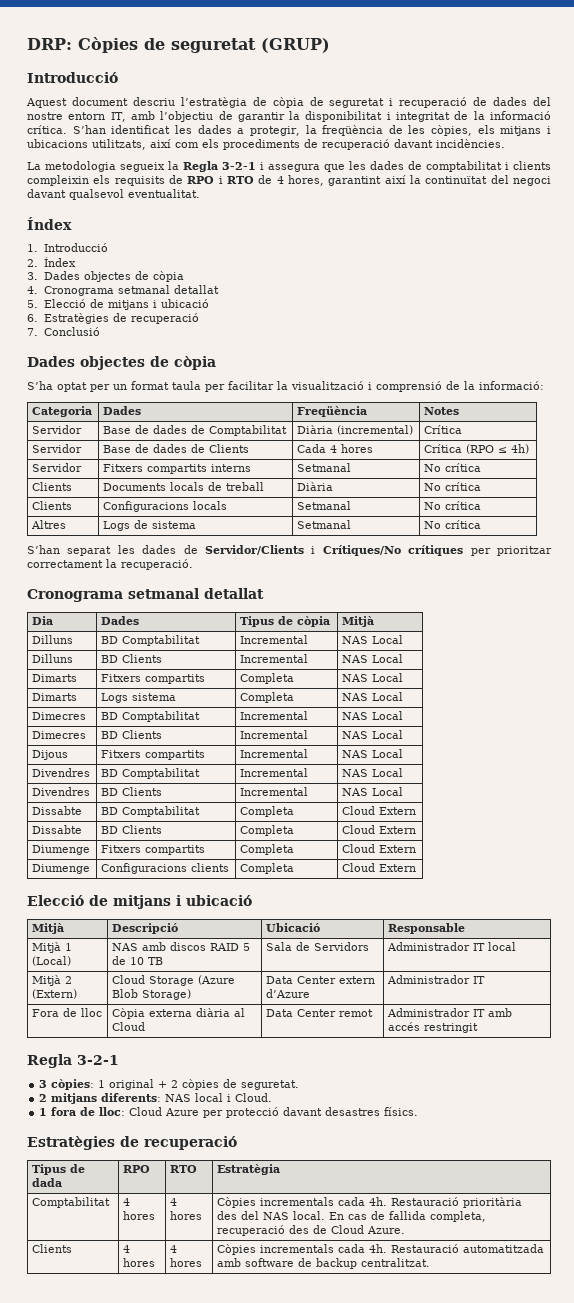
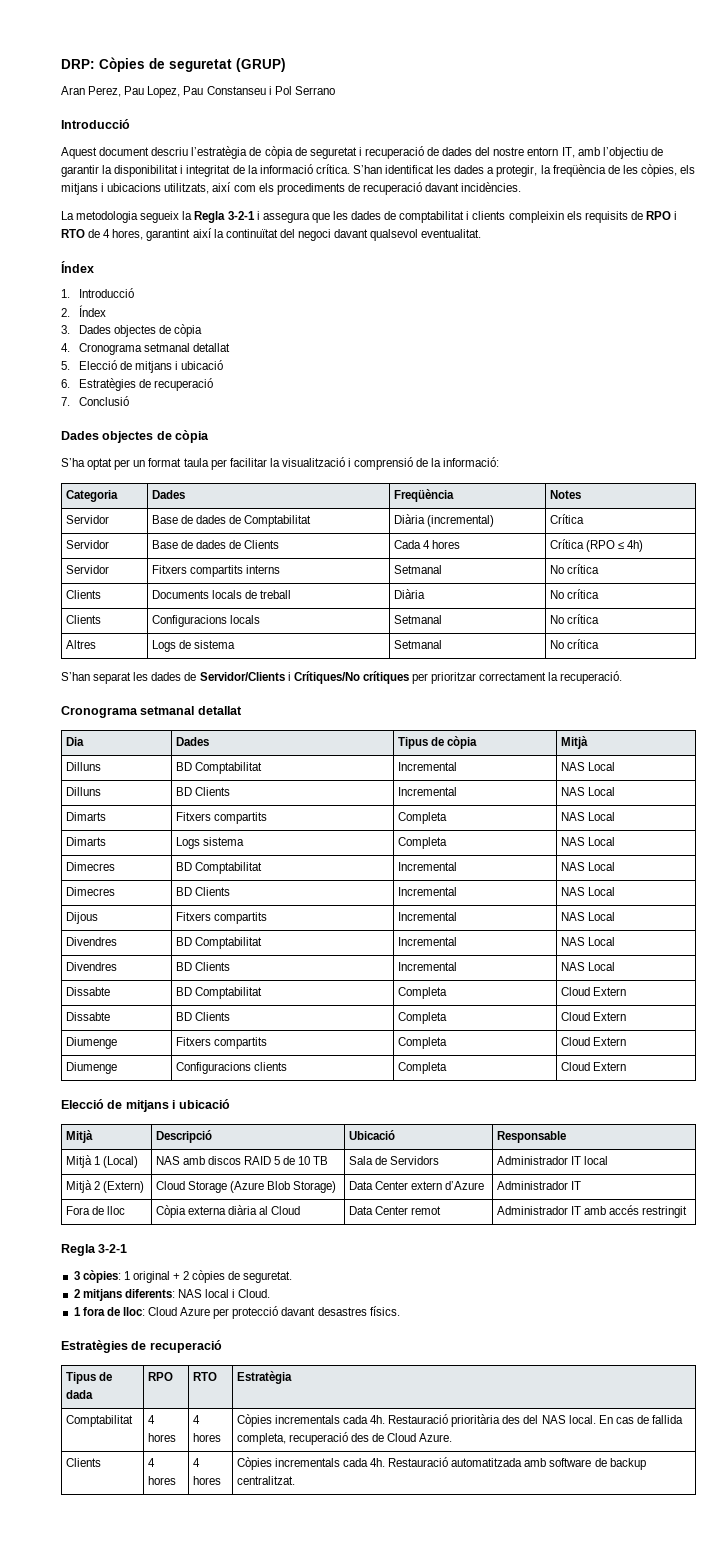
+ Aran Perez, Pau Lopez, Pau Constanseu i Pol Serrano

